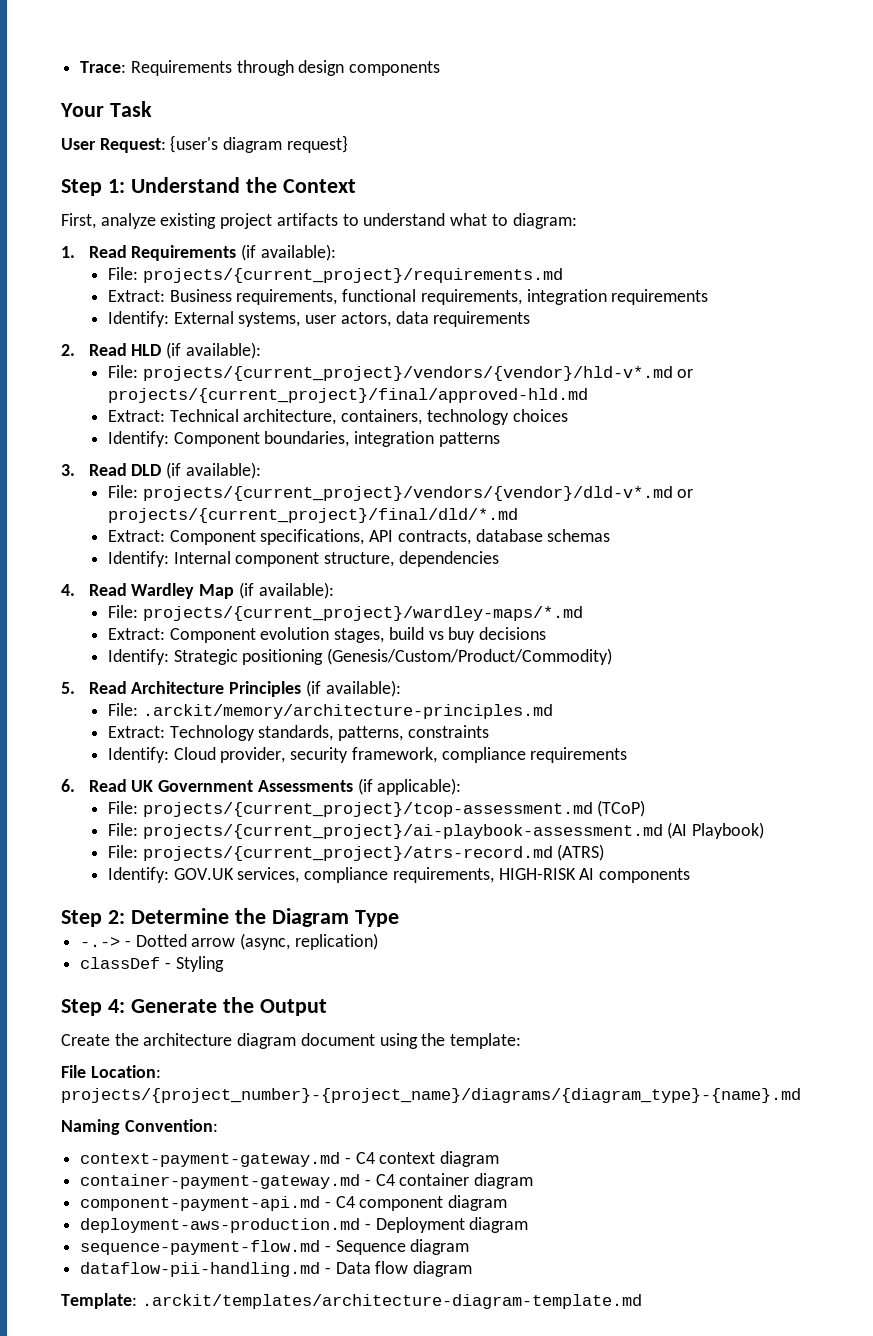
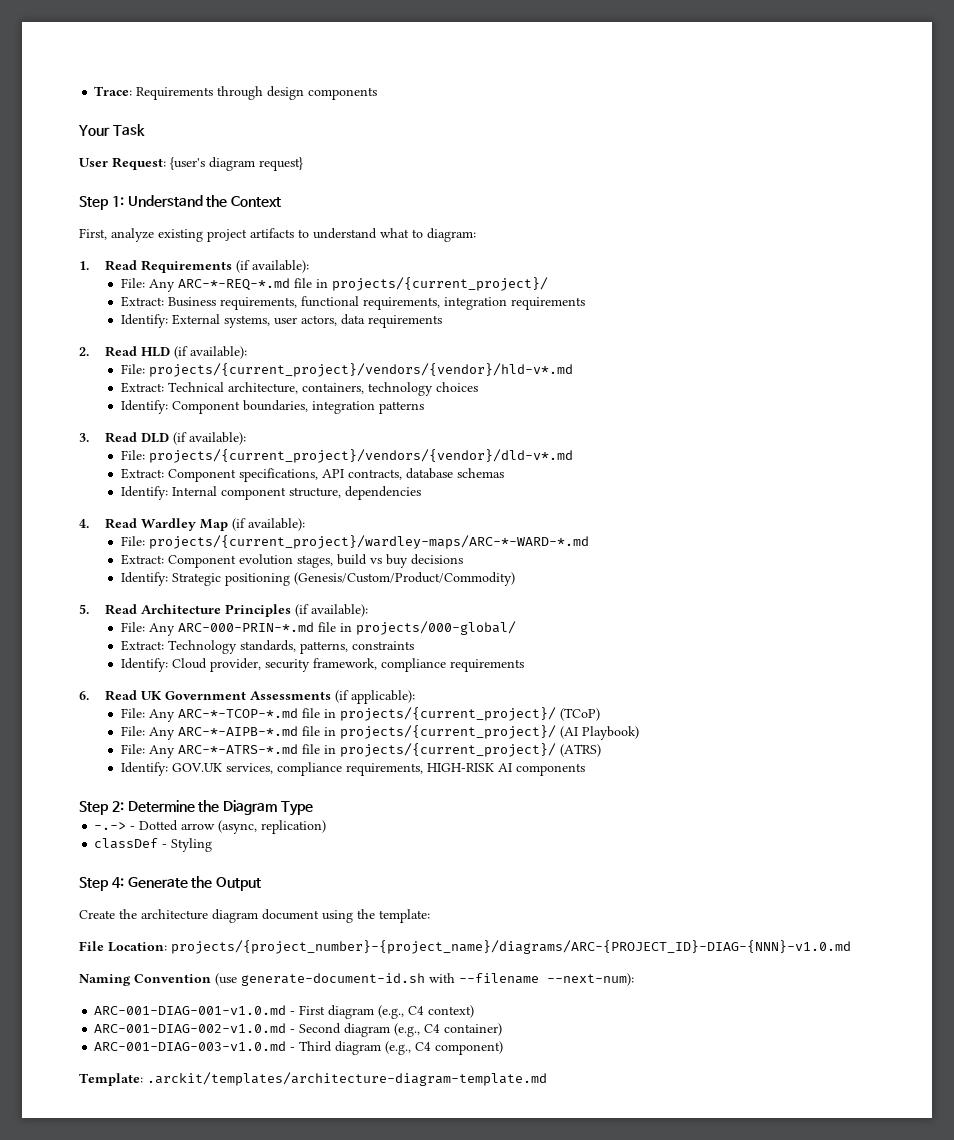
- File: projects/{current_project}/requirements.md
+ File: Any ARC-*-REQ-*.md file in projects/{current_project}/
- File: projects/{current_project}/vendors/{vendor}/hld-v*.md or projects/{current_project}/final/approved-hld.md
+ File: projects/{current_project}/vendors/{vendor}/hld-v*.md
- File: projects/{current_project}/vendors/{vendor}/dld-v*.md or projects/{current_project}/final/dld/*.md
+ File: projects/{current_project}/vendors/{vendor}/dld-v*.md
- File: projects/{current_project}/wardley-maps/*.md
+ File: projects/{current_project}/wardley-maps/ARC-*-WARD-*.md
- File: .arckit/memory/architecture-principles.md
+ File: Any ARC-000-PRIN-*.md file in projects/000-global/
- File: projects/{current_project}/tcop-assessment.md (TCoP)
- File: projects/{current_project}/ai-playbook-assessment.md (AI Playbook)
- File: projects/{current_project}/atrs-record.md (ATRS)
+ File: Any ARC-*-TCOP-*.md file in projects/{current_project}/ (TCoP)
+ File: Any ARC-*-AIPB-*.md file in projects/{current_project}/ (AI Playbook)
+ File: Any ARC-*-ATRS-*.md file in projects/{current_project}/ (ATRS)
- File Location: projects/{project_number}-{project_name}/diagrams/{diagram_type}-{name}.md
+ File Location: projects/{project_number}-{project_name}/diagrams/ARC-{PROJECT_ID}-DIAG-{NNN}-v1.0.md
- Naming Convention:
- context-payment-gateway.md - C4 context diagram
- container-payment-gateway.md - C4 container diagram
- component-payment-api.md - C4 component diagram
- deployment-aws-production.md - Deployment diagram
- sequence-payment-flow.md - Sequence diagram
- dataflow-pii-handling.md - Data flow diagram
+ Naming Convention (use generate-document-id.sh with --filename --next-num):
+ ARC-001-DIAG-001-v1.0.md - First diagram (e.g., C4 context)
+ ARC-001-DIAG-002-v1.0.md - Second diagram (e.g., C4 container)
+ ARC-001-DIAG-003-v1.0.md - Third diagram (e.g., C4 component)

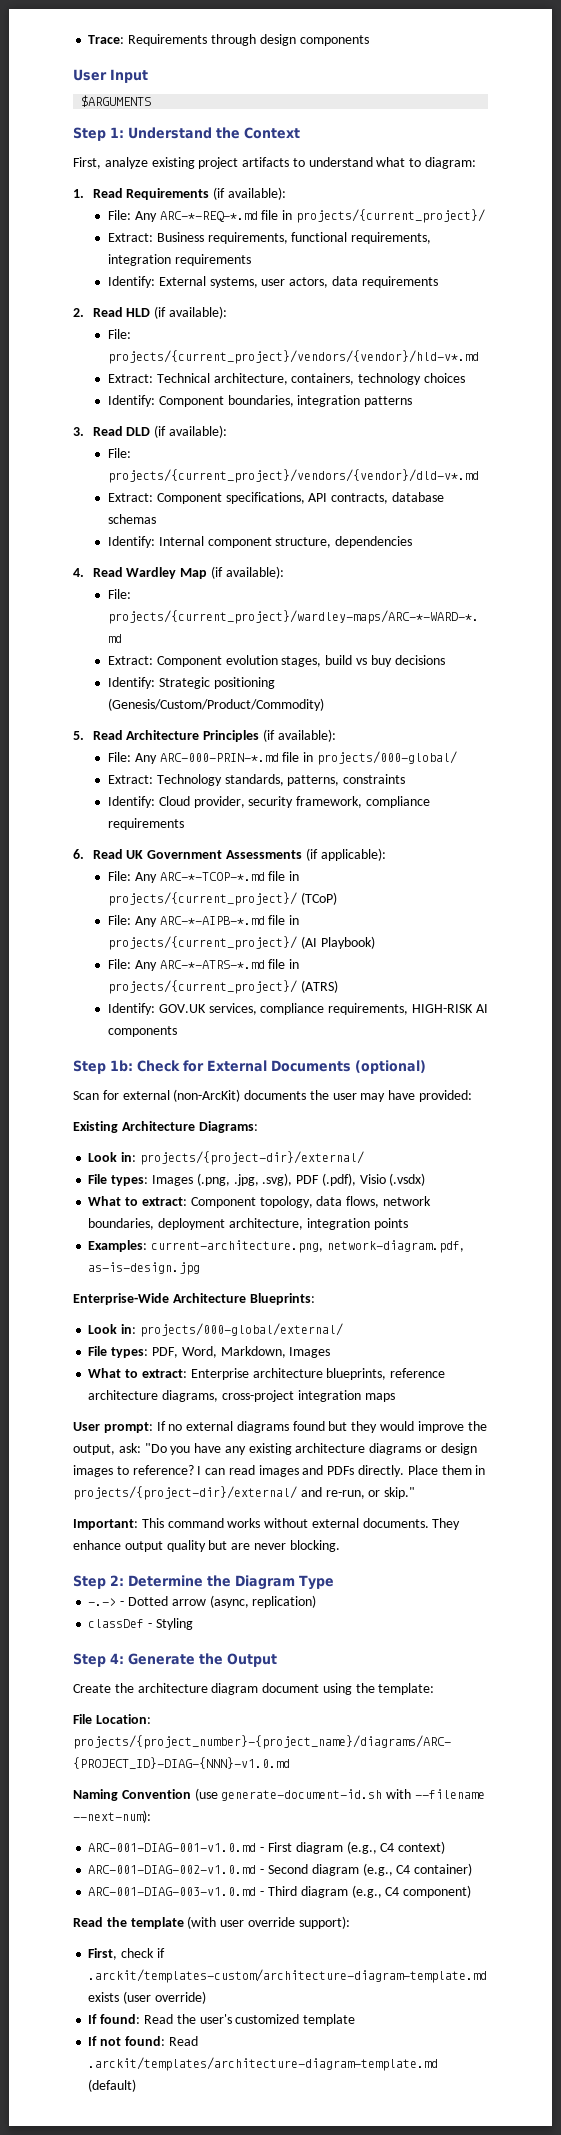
- Your Task
- User Request: {user's diagram request}
+ User Input
+ $ARGUMENTS
+ Step 1b: Check for External Documents (optional)
+ Scan for external (non-ArcKit) documents the user may have provided:
+ Existing Architecture Diagrams:
+ Look in: projects/{project-dir}/external/
+ File types: Images (.png, .jpg, .svg), PDF (.pdf), Visio (.vsdx)
+ What to extract: Component topology, data flows, network boundaries, deployment architecture, integration points
+ Examples: current-architecture.png, network-diagram.pdf, as-is-design.jpg
+ Enterprise-Wide Architecture Blueprints:
+ Look in: projects/000-global/external/
+ File types: PDF, Word, Markdown, Images
+ What to extract: Enterprise architecture blueprints, reference architecture diagrams, cross-project integration maps
+ User prompt: If no external diagrams found but they would improve the output, ask: "Do you have any existing architecture diagrams or design images to reference? I can read images and PDFs directly. Place them in projects/{project-dir}/external/ and re-run, or skip."
+ Important: This command works without external documents. They enhance output quality but are never blocking.
- Template: .arckit/templates/architecture-diagram-template.md
+ Read the template (with user override support):
+ First, check if .arckit/templates-custom/architecture-diagram-template.md exists (user override)
+ If found: Read the user's customized template
+ If not found: Read .arckit/templates/architecture-diagram-template.md (default)

